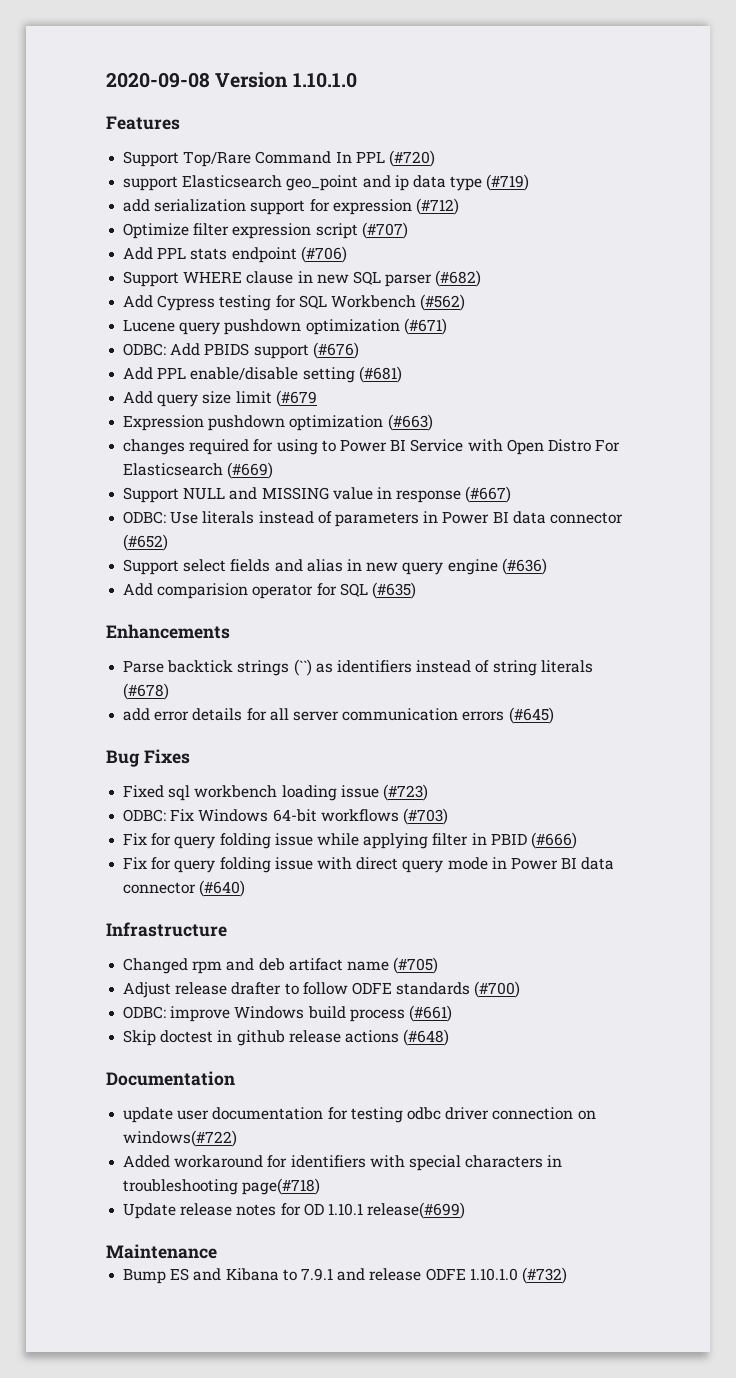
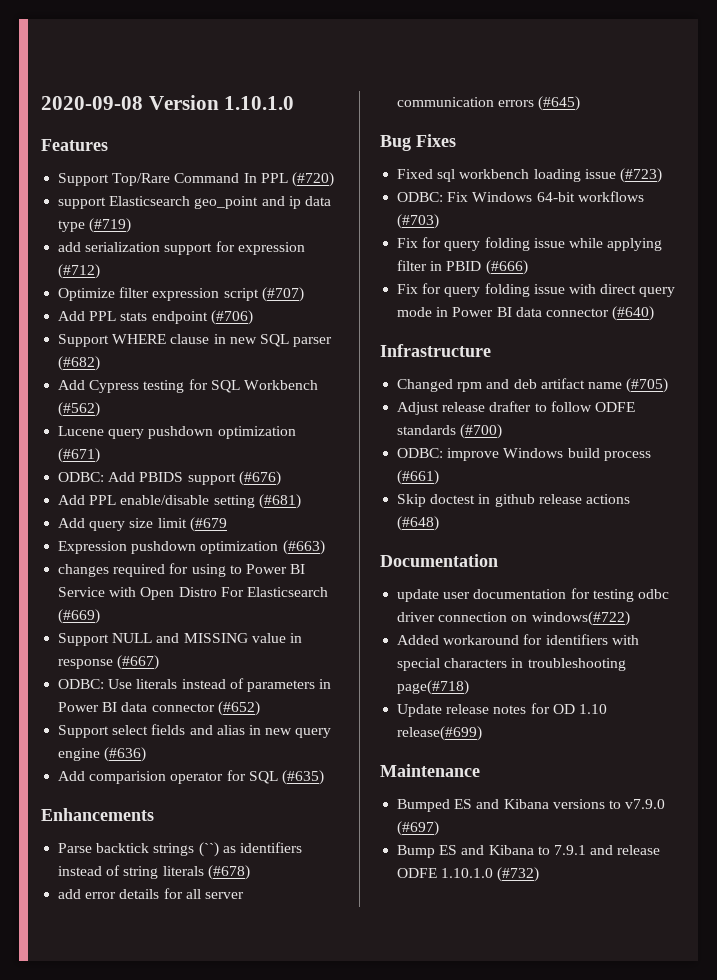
- Update release notes for OD 1.10.1 release(#699)
+ Update release notes for OD 1.10 release(#699)
+ Bumped ES and Kibana versions to v7.9.0 (#697)

